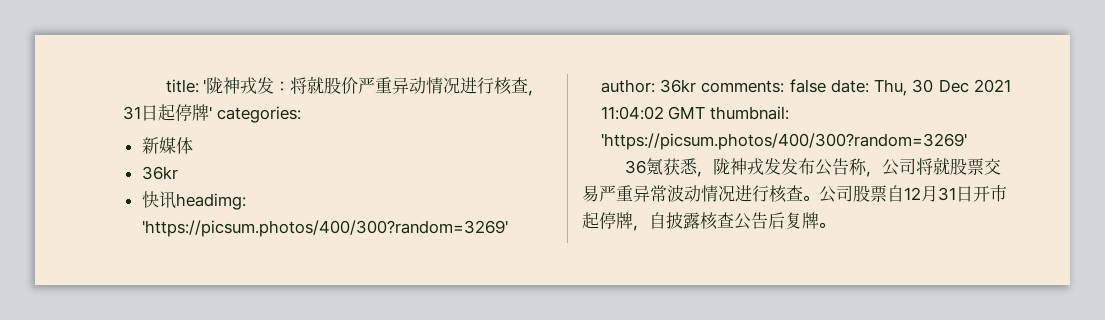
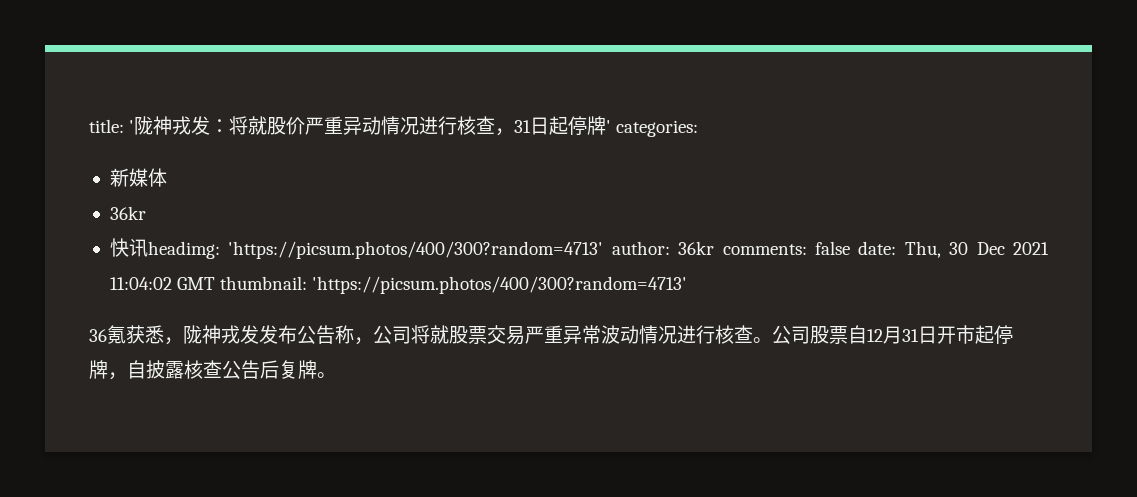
- 快讯headimg: 'https://picsum.photos/400/300?random=3269' author: 36kr comments: false date: Thu, 30 Dec 2021 11:04:02 GMT thumbnail: 'https://picsum.photos/400/300?random=3269'
+ 快讯headimg: 'https://picsum.photos/400/300?random=4713' author: 36kr comments: false date: Thu, 30 Dec 2021 11:04:02 GMT thumbnail: 'https://picsum.photos/400/300?random=4713'

